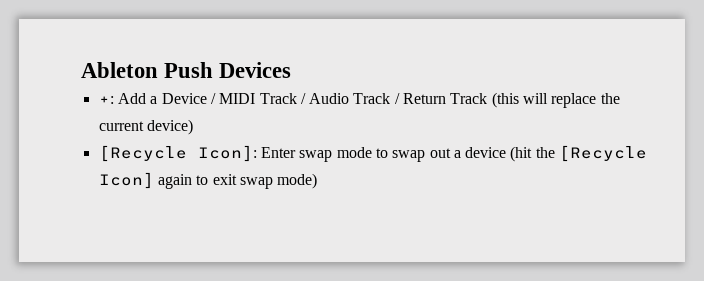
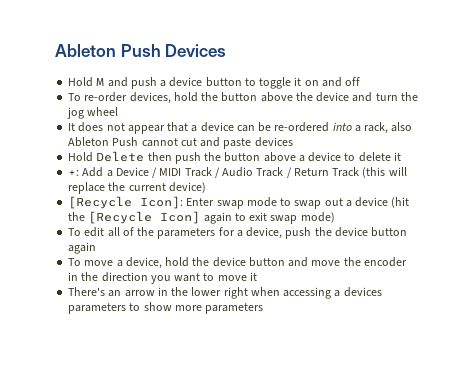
+ Hold M and push a device button to toggle it on and off
+ To re-order devices, hold the button above the device and turn the jog wheel
+ It does not appear that a device can be re-ordered into a rack, also Ableton Push cannot cut and paste devices
+ Hold Delete then push the button above a device to delete it
+ To edit all of the parameters for a device, push the device button again
+ To move a device, hold the device button and move the encoder in the direction you want to move it
+ There's an arrow in the lower right when accessing a devices parameters to show more parameters

